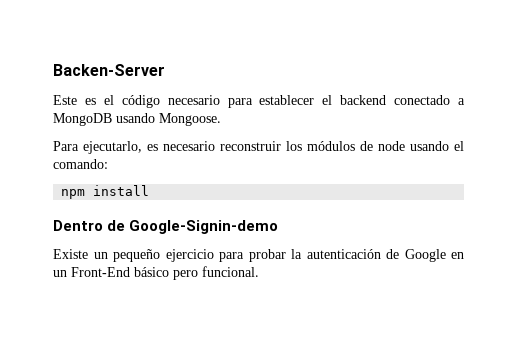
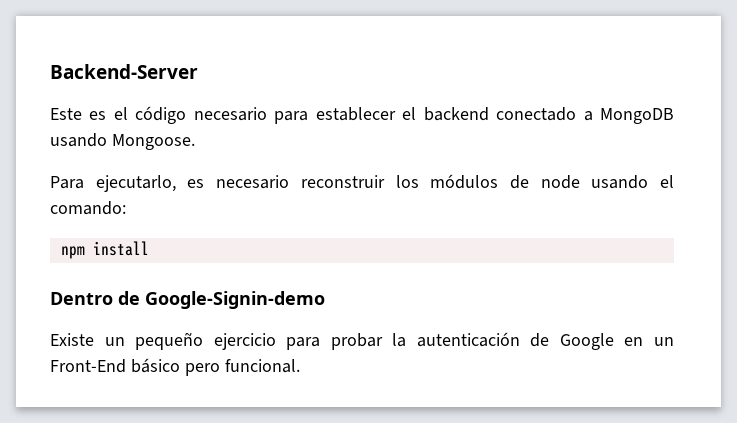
- Backen-Server
+ Backend-Server

